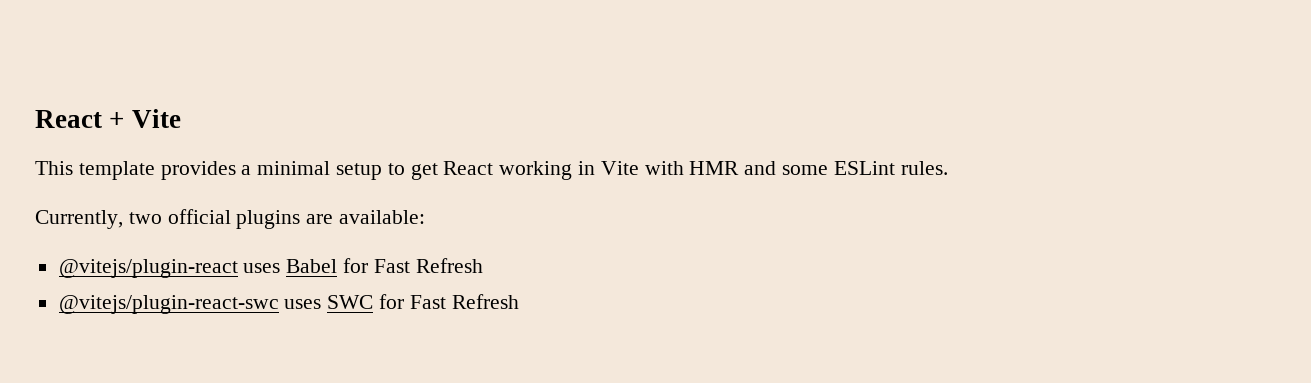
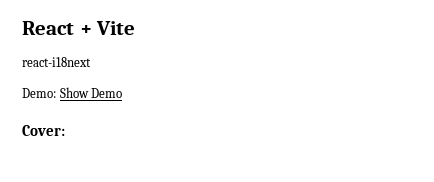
- This template provides a minimal setup to get React working in Vite with HMR and some ESLint rules.
- Currently, two official plugins are available:
- @vitejs/plugin-react uses Babel for Fast Refresh
- @vitejs/plugin-react-swc uses SWC for Fast Refresh
+ react-i18next
+ Demo: Show Demo
+ Cover:

